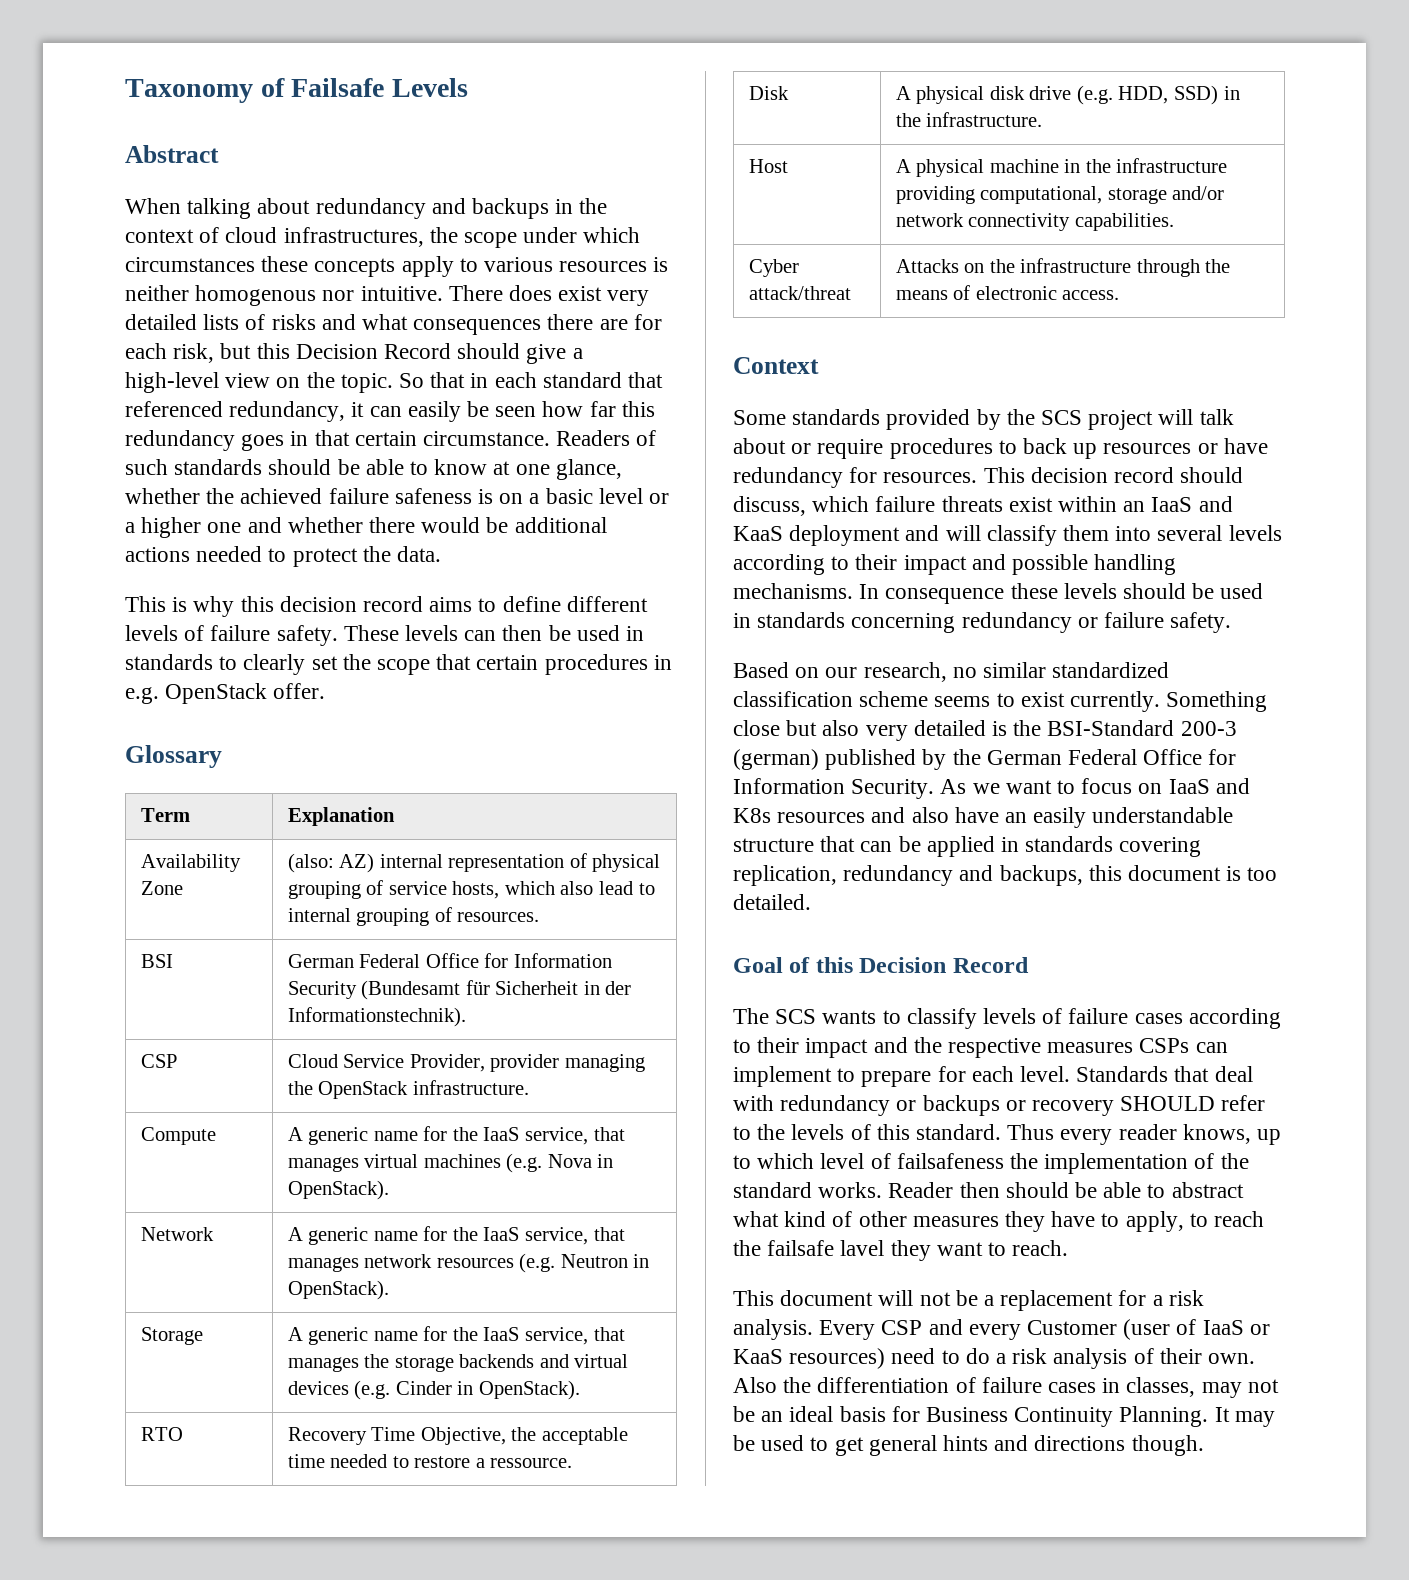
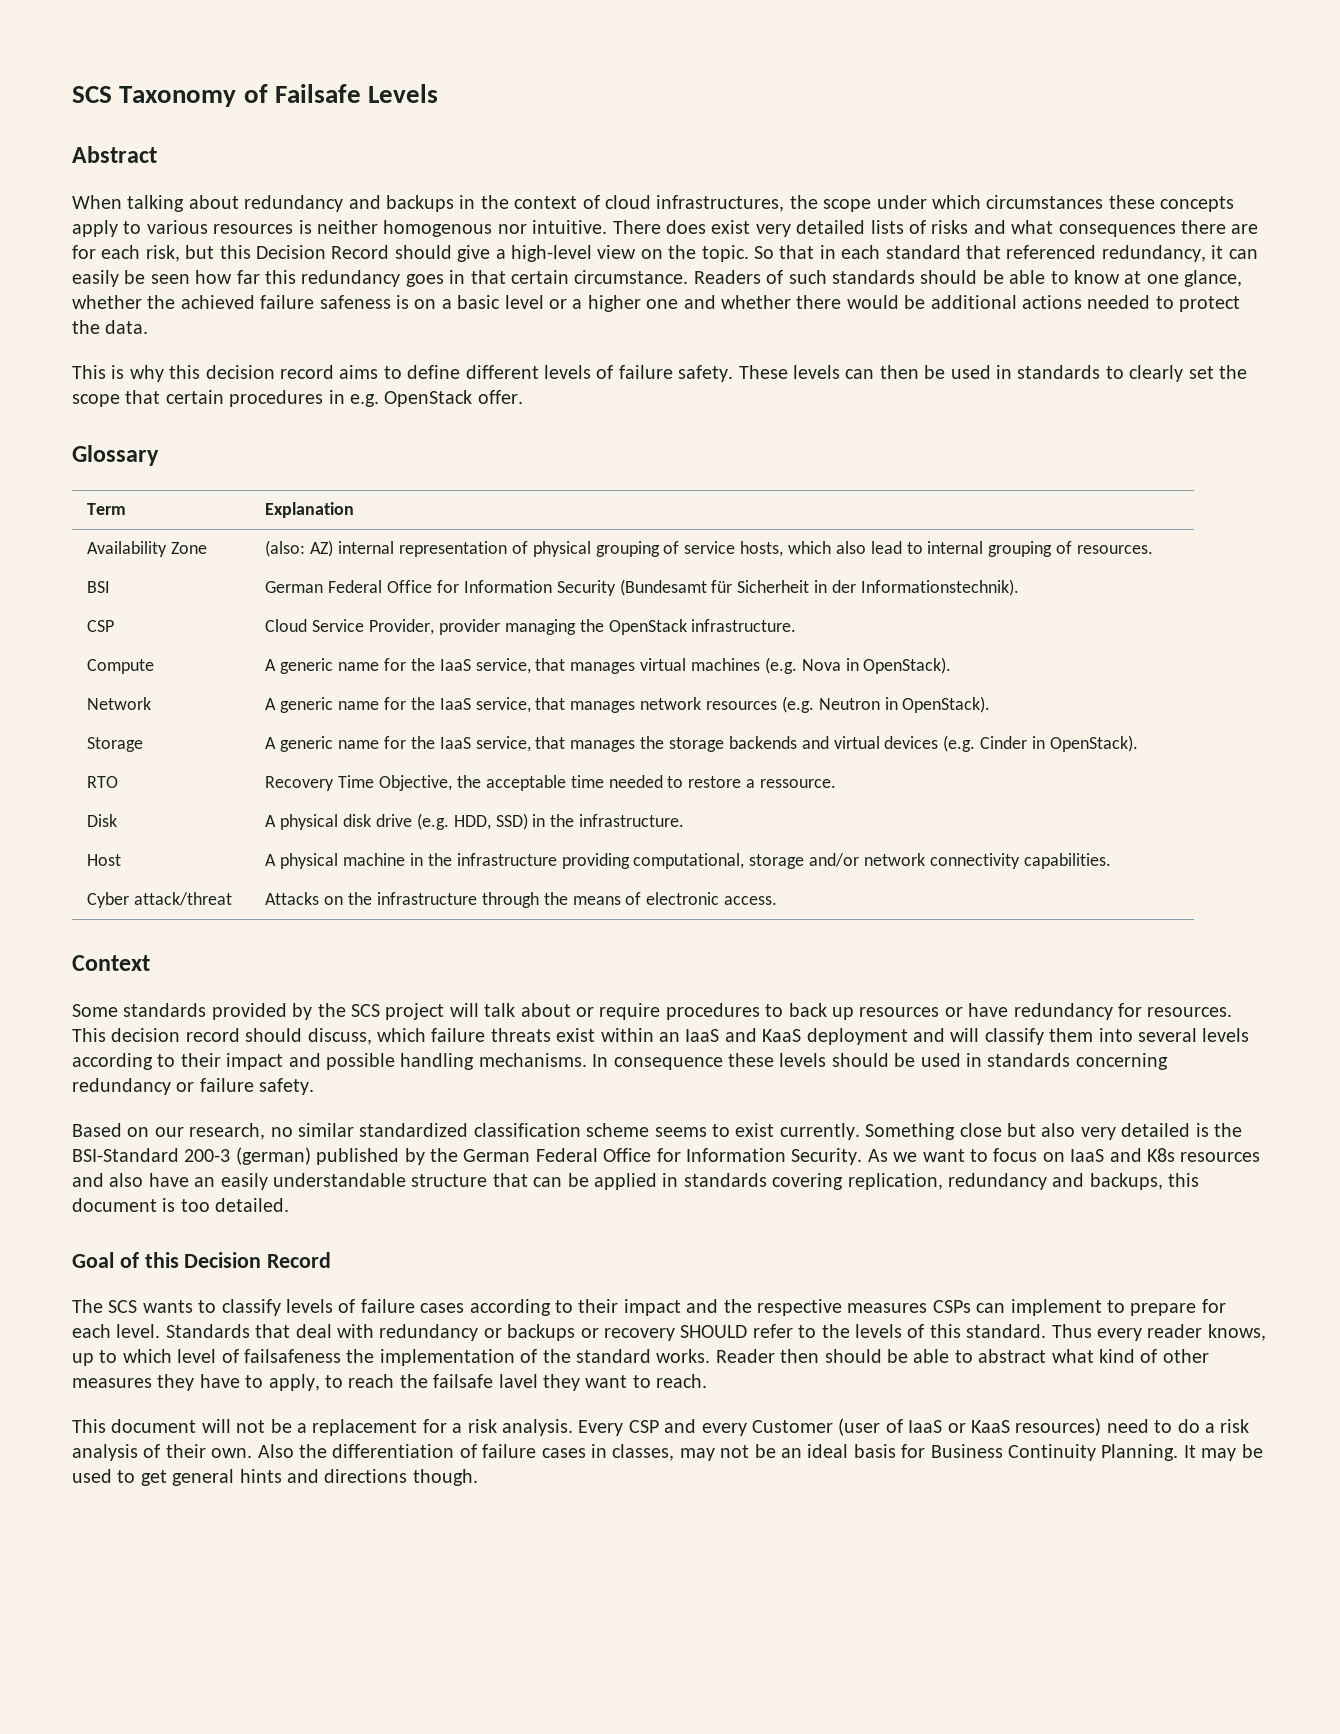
- Taxonomy of Failsafe Levels
+ SCS Taxonomy of Failsafe Levels

